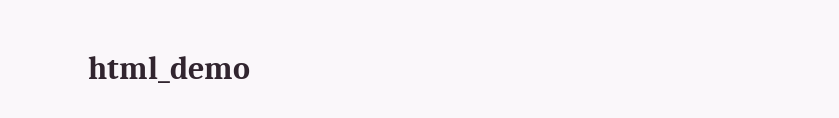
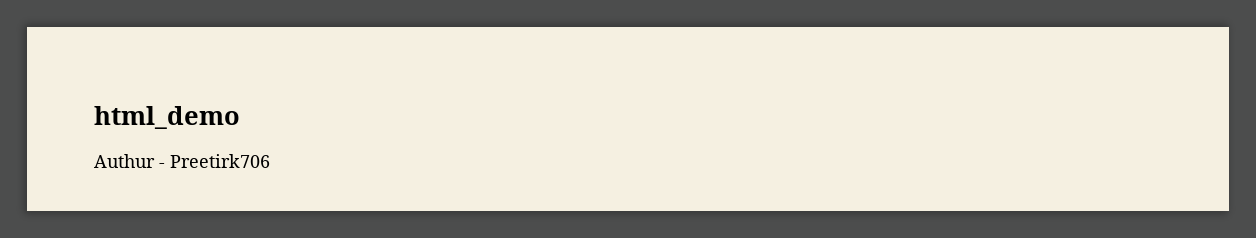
+ Authur - Preetirk706

